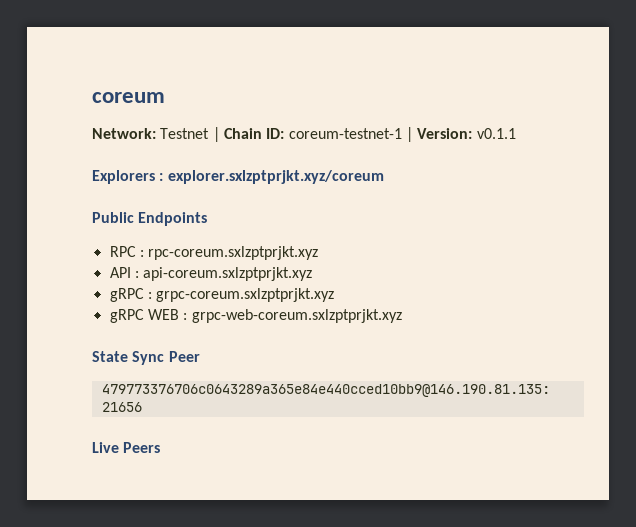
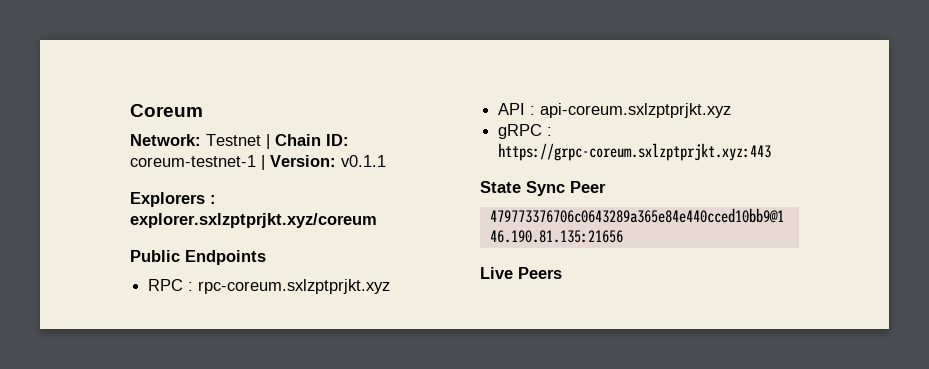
- coreum
+ Coreum
- gRPC : grpc-coreum.sxlzptprjkt.xyz
- gRPC WEB : grpc-web-coreum.sxlzptprjkt.xyz
+ gRPC : https://grpc-coreum.sxlzptprjkt.xyz:443

